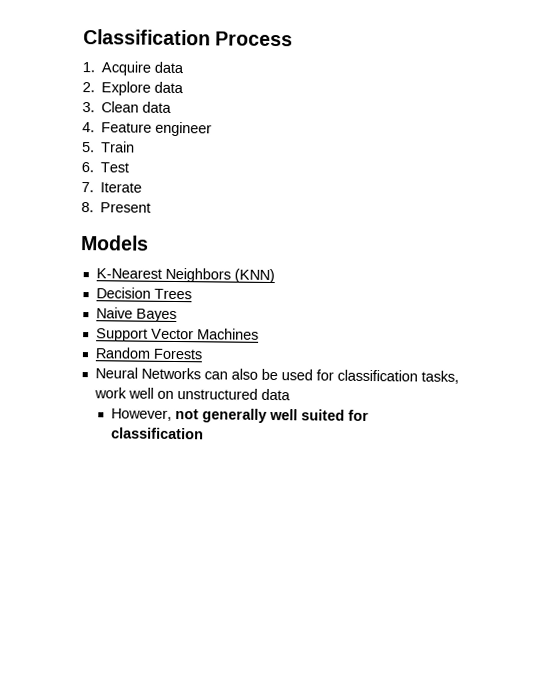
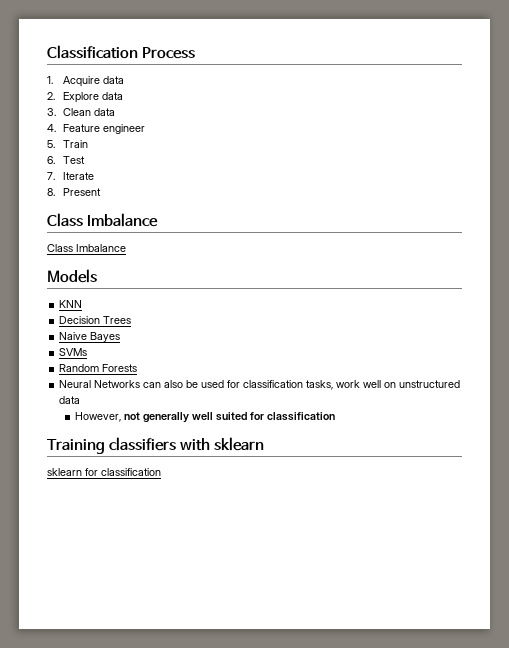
  8. Present
+ Class Imbalance
+ Class Imbalance
  Models
- K-Nearest Neighbors (KNN)
+ KNN
- Support Vector Machines
+ SVMs
+ Training classifiers with sklearn
+ sklearn for classification

